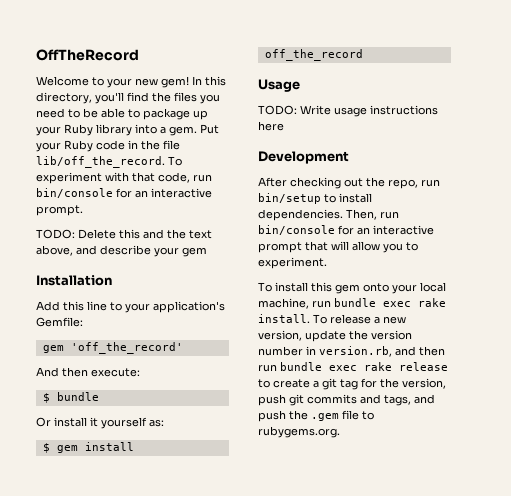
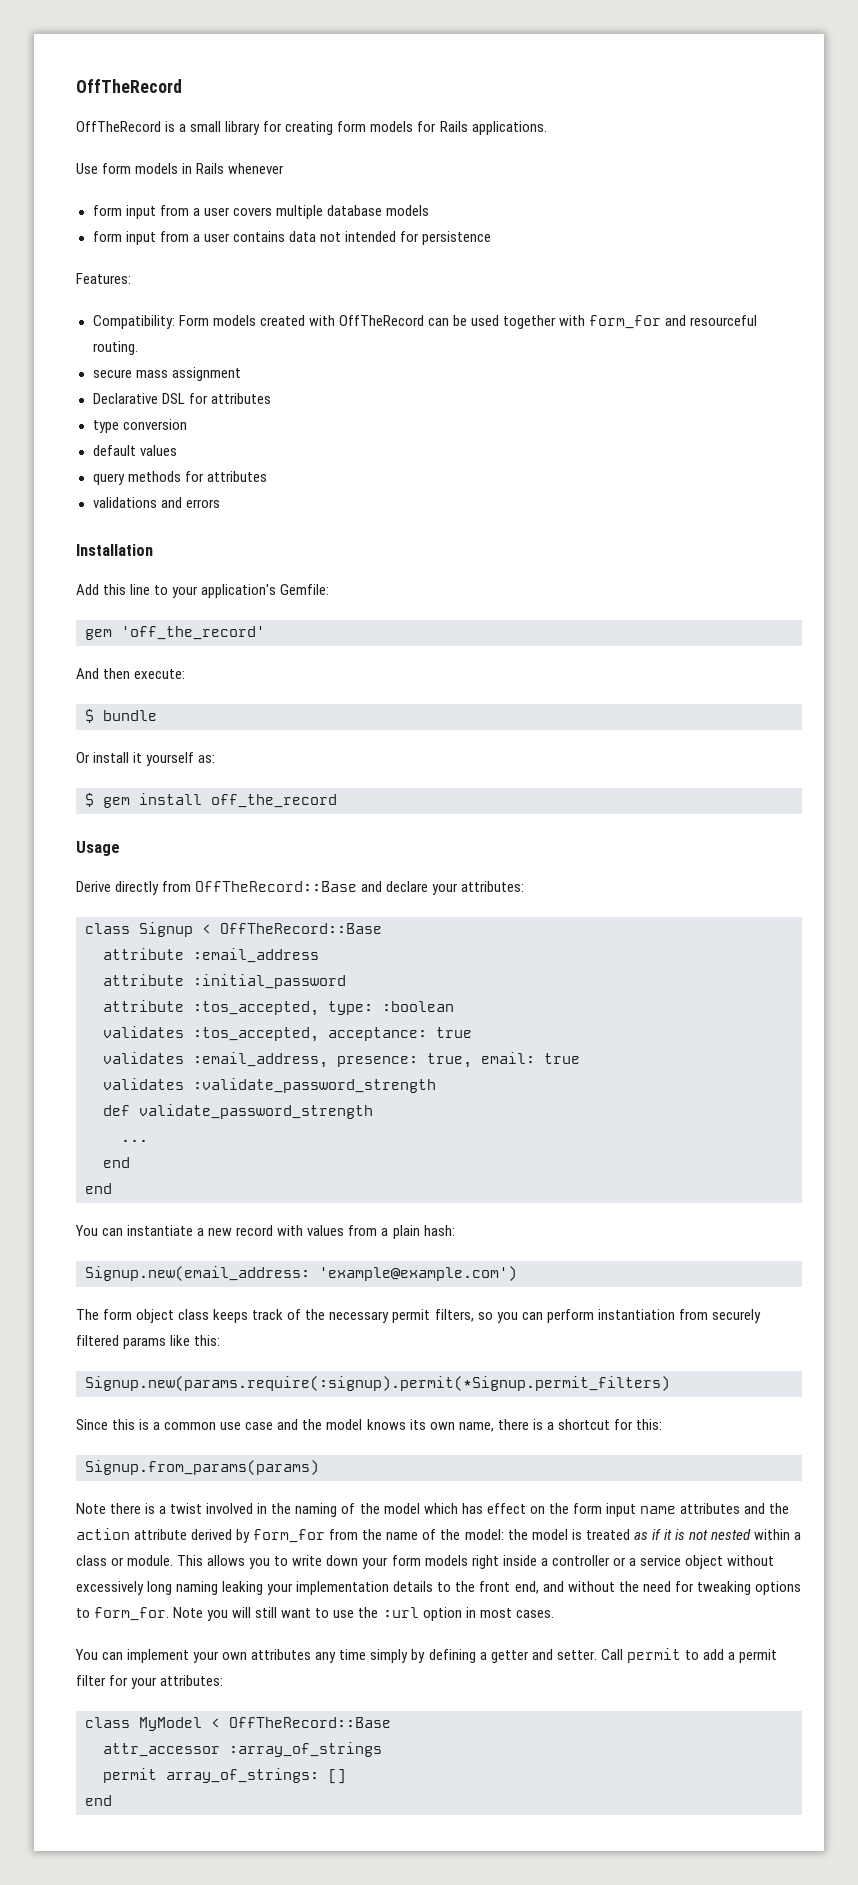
- Welcome to your new gem! In this directory, you'll find the files you need to be able to package up your Ruby library into a gem. Put your Ruby code in the file lib/off_the_record. To experiment with that code, run bin/console for an interactive prompt.
- TODO: Delete this and the text above, and describe your gem
+ OffTheRecord is a small library for creating form models for Rails applications.
+ Use form models in Rails whenever
+ form input from a user covers multiple database models
+ form input from a user contains data not intended for persistence
+ Features:
+ Compatibility: Form models created with OffTheRecord can be used together with form_for and resourceful routing.
+ secure mass assignment
+ Declarative DSL for attributes
+ type conversion
+ default values
+ query methods for attributes
+ validations and errors
- TODO: Write usage instructions here
- Development
- After checking out the repo, run bin/setup to install dependencies. Then, run bin/console for an interactive prompt that will allow you to experiment.
- To install this gem onto your local machine, run bundle exec rake install. To release a new version, update the version number in version.rb, and then run bundle exec rake release to create a git tag for the version, push git commits and tags, and push the .gem file to rubygems.org.
+ Derive directly from OffTheRecord::Base and declare your attributes:
+ class Signup < OffTheRecord::Base
+ attribute :email_address
+ attribute :initial_password
+ attribute :tos_accepted, type: :boolean
+ validates :tos_accepted, acceptance: true
+ validates :email_address, presence: true, email: true
+ validates :validate_password_strength
+ def validate_password_strength
+ ...
+ end
+ end
+ You can instantiate a new record with values from a plain hash:
+ Signup.new(email_address: 'example@example.com')
+ The form object class keeps track of the necessary permit filters, so you can perform instantiation from securely filtered params like this:
+ Signup.new(params.require(:signup).permit(*Signup.permit_filters)
+ Since this is a common use case and the model knows its own name, there is a shortcut for this:
+ Signup.from_params(params)
+ Note there is a twist involved in the naming of the model which has effect on the form input name attributes and the action attribute derived by form_for from the name of the model: the model is treated as if it is not nested within a class or module. This allows you to write down your form models right inside a controller or a service object without excessively long naming leaking your implementation details to the front end, and without the need for tweaking options to form_for. Note you will still want to use the :url option in most cases.
+ You can implement your own attributes any time simply by defining a getter and setter. Call permit to add a permit filter for your attributes:
+ class MyModel < OffTheRecord::Base
+ attr_accessor :array_of_strings
+ permit array_of_strings: []
+ end

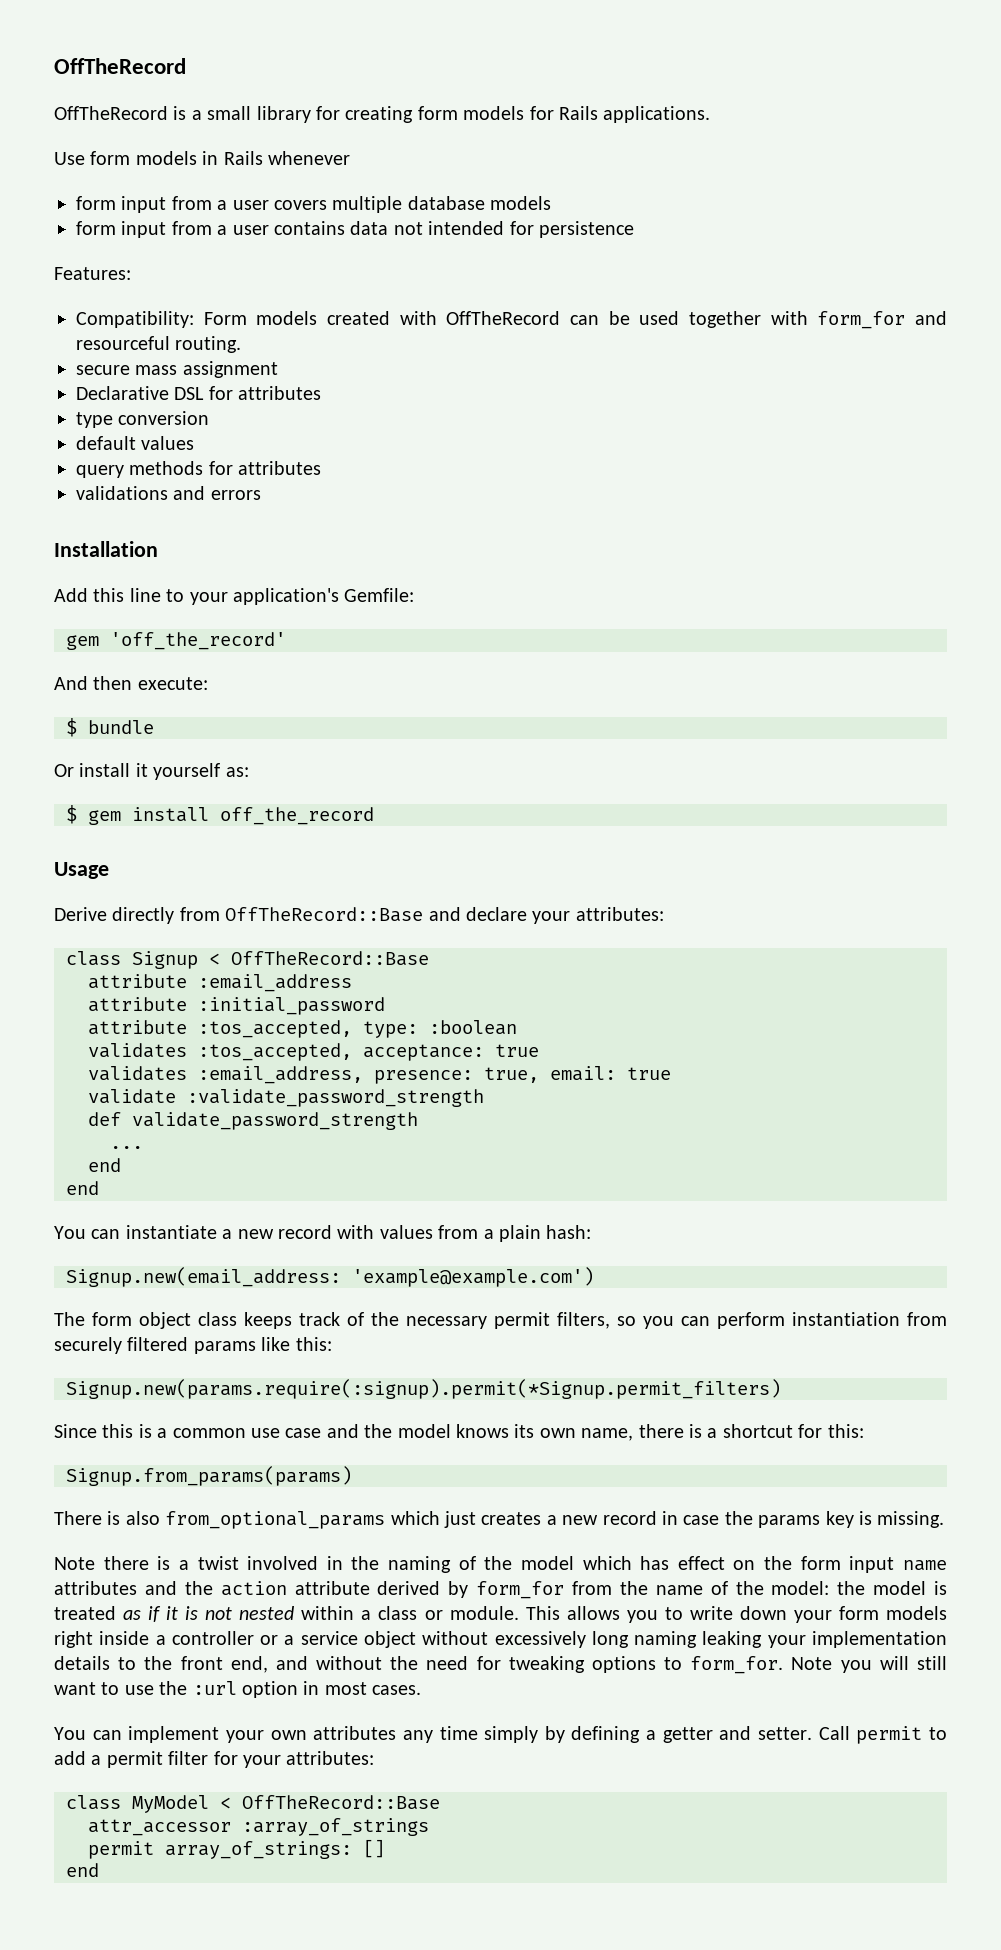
- validates :validate_password_strength
+ validate :validate_password_strength
+ There is also from_optional_params which just creates a new record in case the params key is missing.

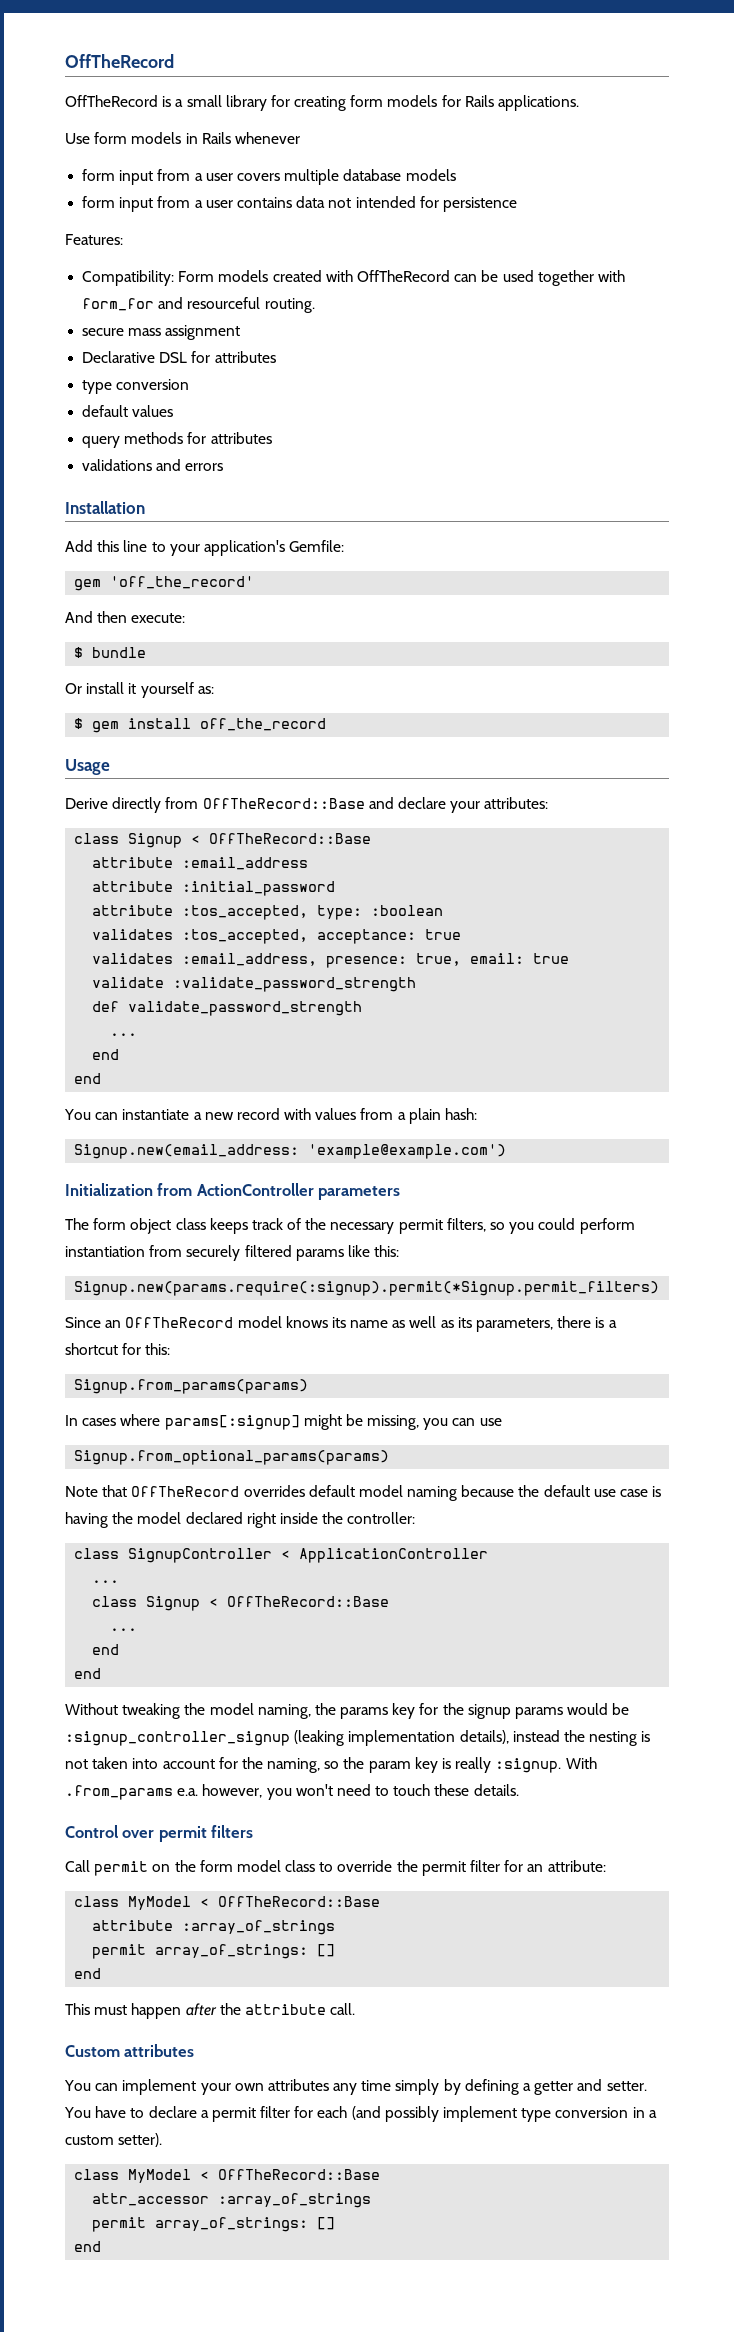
+ Initialization from ActionController parameters
- The form object class keeps track of the necessary permit filters, so you can perform instantiation from securely filtered params like this:
+ The form object class keeps track of the necessary permit filters, so you could perform instantiation from securely filtered params like this:
- Since this is a common use case and the model knows its own name, there is a shortcut for this:
+ Since an OffTheRecord model knows its name as well as its parameters, there is a shortcut for this:
- There is also from_optional_params which just creates a new record in case the params key is missing.
- Note there is a twist involved in the naming of the model which has effect on the form input name attributes and the action attribute derived by form_for from the name of the model: the model is treated as if it is not nested within a class or module. This allows you to write down your form models right inside a controller or a service object without excessively long naming leaking your implementation details to the front end, and without the need for tweaking options to form_for. Note you will still want to use the :url option in most cases.
+ In cases where params[:signup] might be missing, you can use
+ Signup.from_optional_params(params)
+ Note that OffTheRecord overrides default model naming because the default use case is having the model declared right inside the controller:
+ class SignupController < ApplicationController
+ ...
+ class Signup < OffTheRecord::Base
+ ...
+ end
+ end
+ Without tweaking the model naming, the params key for the signup params would be :signup_controller_signup (leaking implementation details), instead the nesting is not taken into account for the naming, so the param key is really :signup. With .from_params e.a. however, you won't need to touch these details.
+ Control over permit filters
+ Call permit on the form model class to override the permit filter for an attribute:
+ class MyModel < OffTheRecord::Base
+ attribute :array_of_strings
+ permit array_of_strings: []
+ end
+ This must happen after the attribute call.
+ Custom attributes
- Call permit to add a permit filter for your attributes:
+ You have to declare a permit filter for each (and possibly implement type conversion in a custom setter).

